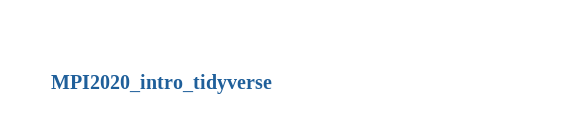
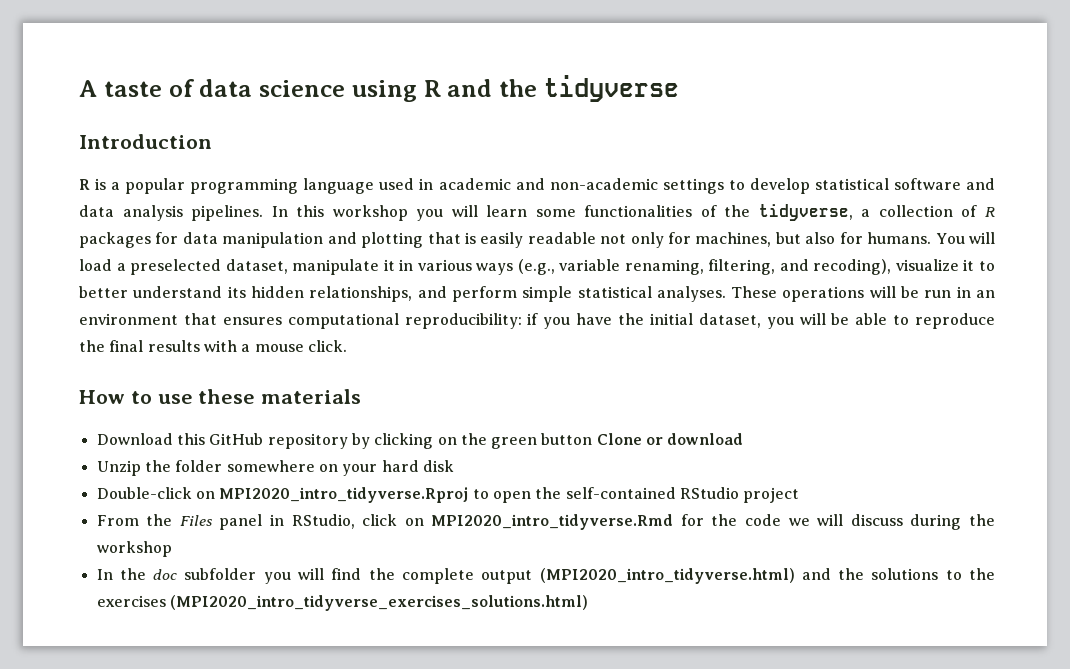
- MPI2020_intro_tidyverse
+ A taste of data science using R and the tidyverse
+ Introduction
+ R is a popular programming language used in academic and non-academic settings to develop statistical software and data analysis pipelines. In this workshop you will learn some functionalities of the tidyverse, a collection of R packages for data manipulation and plotting that is easily readable not only for machines, but also for humans. You will load a preselected dataset, manipulate it in various ways (e.g., variable renaming, filtering, and recoding), visualize it to better understand its hidden relationships, and perform simple statistical analyses. These operations will be run in an environment that ensures computational reproducibility: if you have the initial dataset, you will be able to reproduce the final results with a mouse click.
+ How to use these materials
+ Download this GitHub repository by clicking on the green button Clone or download
+ Unzip the folder somewhere on your hard disk
+ Double-click on MPI2020_intro_tidyverse.Rproj to open the self-contained RStudio project
+ From the Files panel in RStudio, click on MPI2020_intro_tidyverse.Rmd for the code we will discuss during the workshop
+ In the doc subfolder you will find the complete output (MPI2020_intro_tidyverse.html) and the solutions to the exercises (MPI2020_intro_tidyverse_exercises_solutions.html)

